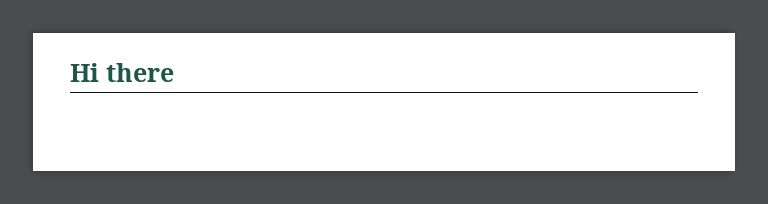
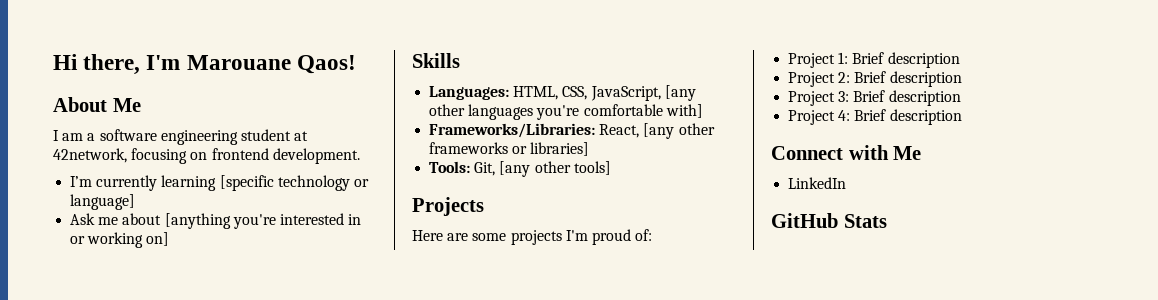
- Hi there
+ Hi there, I'm Marouane Qaos!
+ About Me
+ I am a software engineering student at 42network, focusing on frontend development.
+ I’m currently learning [specific technology or language]
+ Ask me about [anything you're interested in or working on]
+ Skills
+ Languages: HTML, CSS, JavaScript, [any other languages you're comfortable with]
+ Frameworks/Libraries: React, [any other frameworks or libraries]
+ Tools: Git, [any other tools]
+ Projects
+ Here are some projects I'm proud of:
+ Project 1: Brief description
+ Project 2: Brief description
+ Project 3: Brief description
+ Project 4: Brief description
+ Connect with Me
+ LinkedIn
+ GitHub Stats

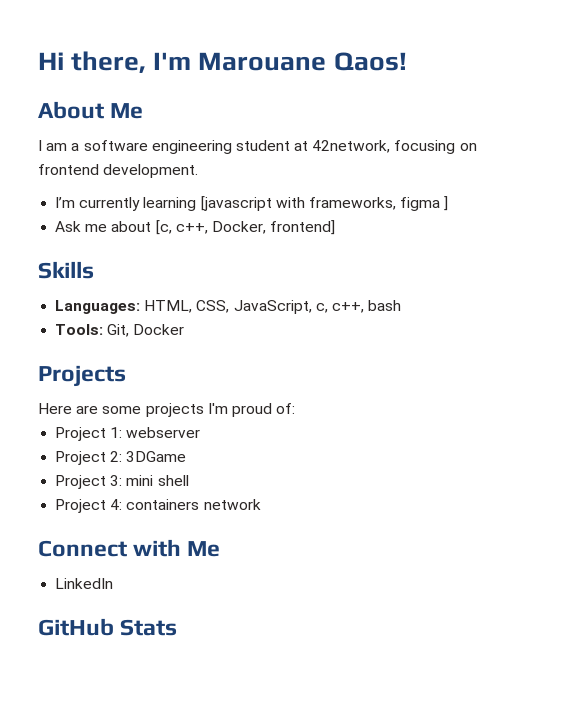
- I’m currently learning [specific technology or language]
- Ask me about [anything you're interested in or working on]
+ I’m currently learning [javascript with frameworks, figma ]
+ Ask me about [c, c++, Docker, frontend]
- Languages: HTML, CSS, JavaScript, [any other languages you're comfortable with]
- Frameworks/Libraries: React, [any other frameworks or libraries]
+ Languages: HTML, CSS, JavaScript, c, c++, bash
- Tools: Git, [any other tools]
+ Tools: Git, Docker
- Project 1: Brief description
+ Project 1: webserver
- Project 2: Brief description
+ Project 2: 3DGame
- Project 3: Brief description
+ Project 3: mini shell
- Project 4: Brief description
+ Project 4: containers network

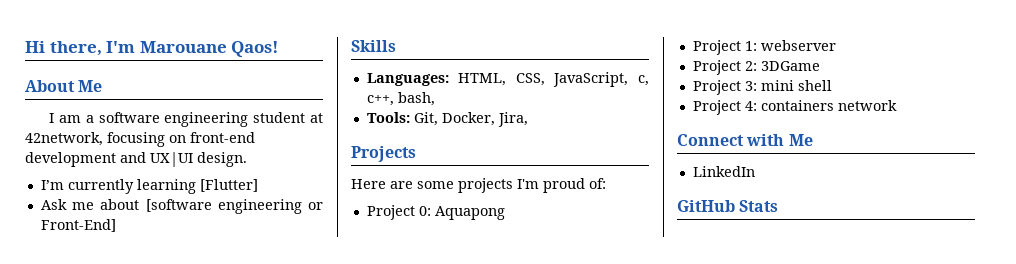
- I am a software engineering student at 42network, focusing on frontend development.
- I’m currently learning [javascript with frameworks, figma ]
+ I am a software engineering student at 42network, focusing on front-end development and UX|UI design.
+ I’m currently learning [Flutter]
- Ask me about [c, c++, Docker, frontend]
+ Ask me about [software engineering or Front-End]
- Languages: HTML, CSS, JavaScript, c, c++, bash
+ Languages: HTML, CSS, JavaScript, c, c++, bash,
- Tools: Git, Docker
+ Tools: Git, Docker, Jira,
+ Project 0: Aquapong

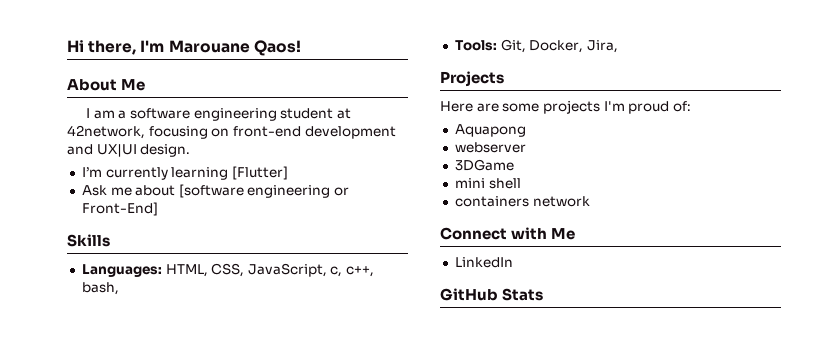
- Project 0: Aquapong
+ Aquapong
- Project 1: webserver
+ webserver
- Project 2: 3DGame
+ 3DGame
- Project 3: mini shell
+ mini shell
- Project 4: containers network
+ containers network

